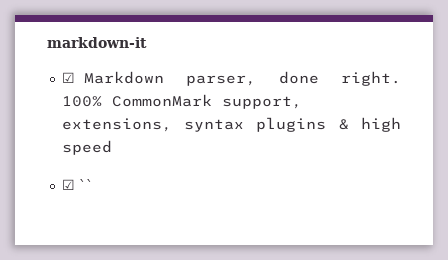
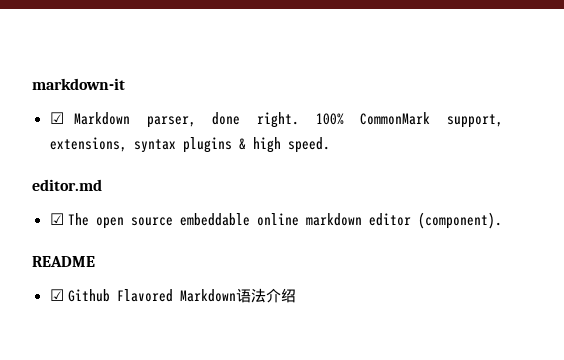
- 100% CommonMark support, extensions, syntax plugins & high speed
- ☑ ``
+ 100% CommonMark support, extensions, syntax plugins & high speed.
+ editor.md
+ ☑ The open source embeddable online markdown editor (component).
+ README
+ ☑ Github Flavored Markdown语法介绍

